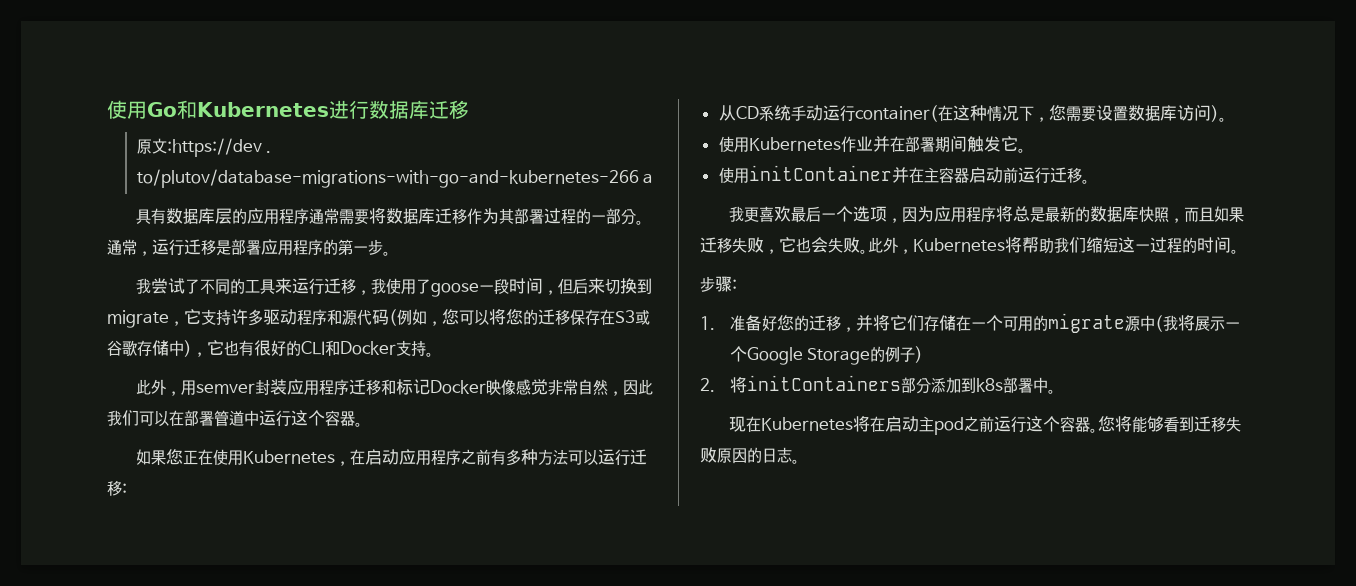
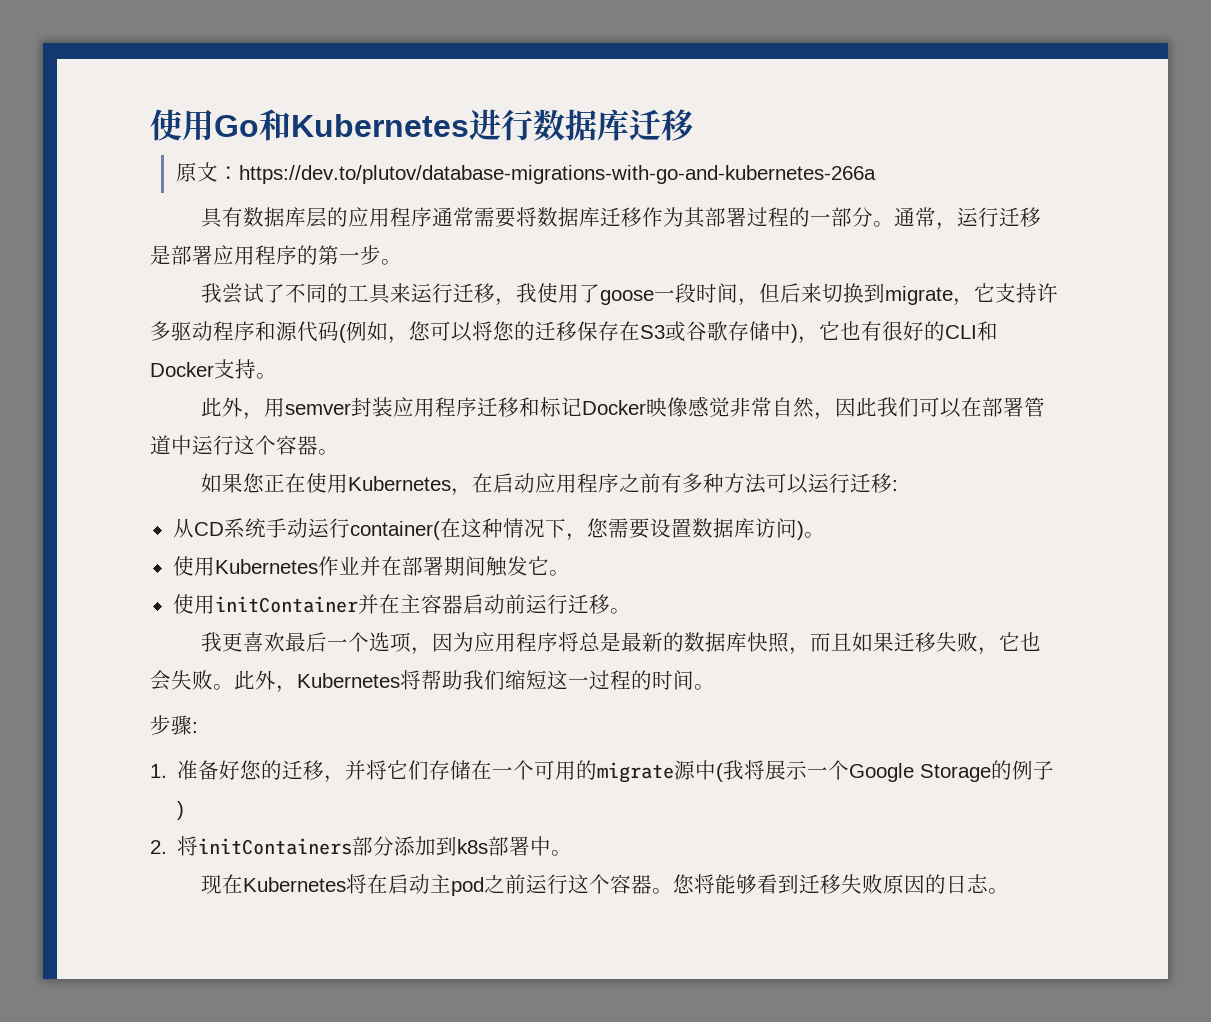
- 原文:https://dev . to/plutov/database-migrations-with-go-and-kubernetes-266 a
+ 原文：https://dev.to/plutov/database-migrations-with-go-and-kubernetes-266a

